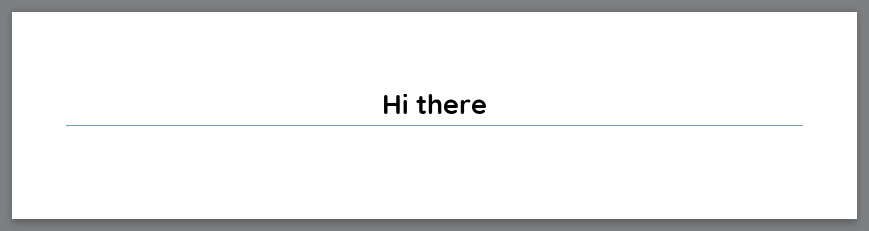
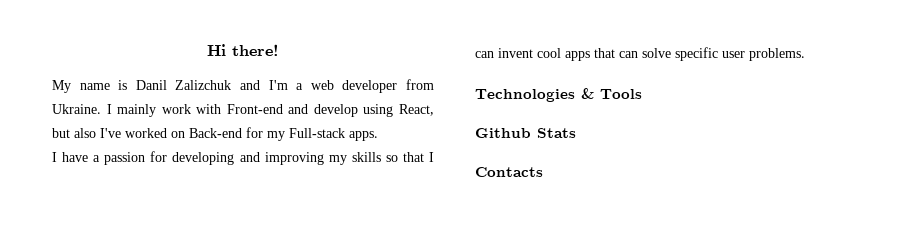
- Hi there
+ Hi there!
+ My name is Danil Zalizchuk and I'm a web developer from Ukraine. I mainly work with Front-end and develop using React, but also I've worked on Back-end for my Full-stack apps.
+ I have a passion for developing and improving my skills so that I can invent cool apps that can solve specific user problems.
+ Technologies & Tools
+ Github Stats
+ Contacts

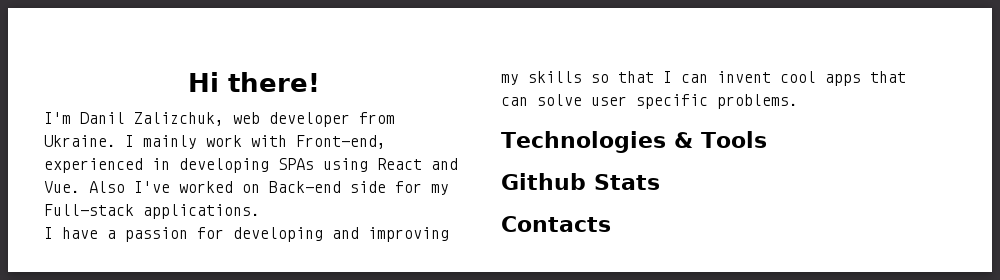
- My name is Danil Zalizchuk and I'm a web developer from Ukraine.
+ I'm Danil Zalizchuk, web developer from Ukraine.
- I mainly work with Front-end and develop using React, but also I've worked on Back-end for my Full-stack apps.
+ I mainly work with Front-end, experienced in developing SPAs using React and Vue. Also I've worked on Back-end side for my Full-stack applications.
- I have a passion for developing and improving my skills so that I can invent cool apps that can solve specific user problems.
+ I have a passion for developing and improving my skills so that I can invent cool apps that can solve user specific problems.

